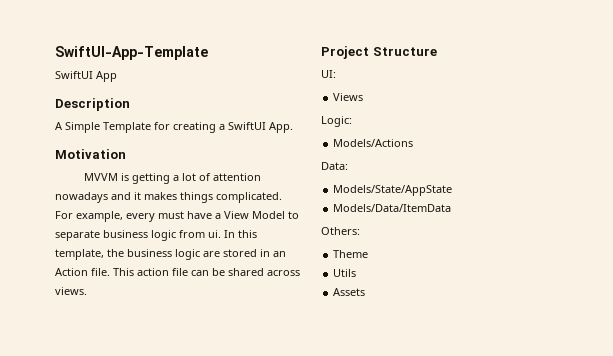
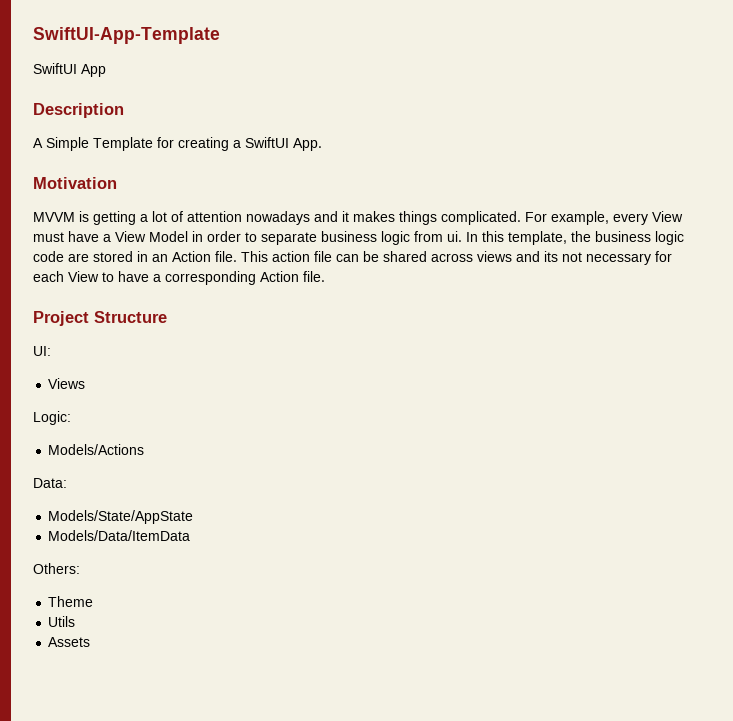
- For example, every must have a View Model to separate business logic from ui.
+ For example, every View must have a View Model in order to separate business logic from ui.
- In this template, the business logic are stored in an Action file.
+ In this template, the business logic code are stored in an Action file.
- This action file can be shared across views.
+ This action file can be shared across views and its not necessary for each View to have a corresponding Action file.

